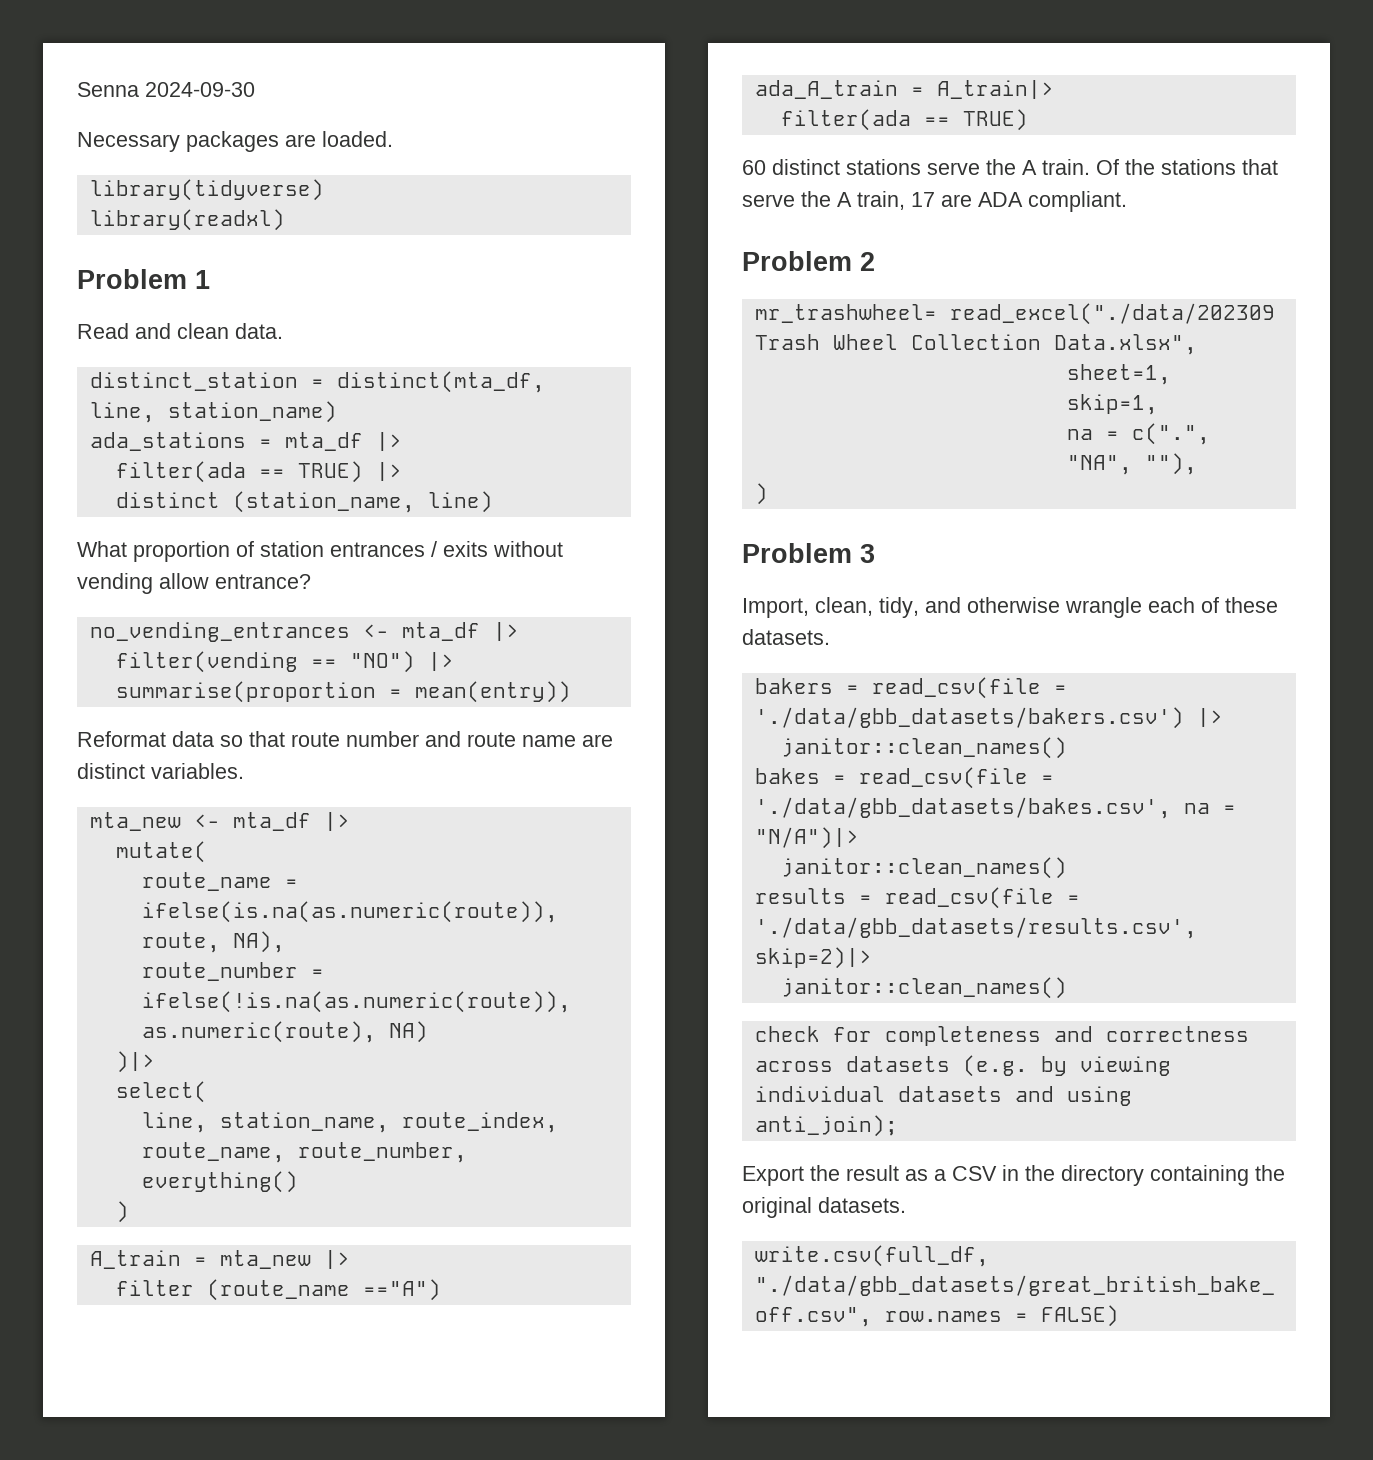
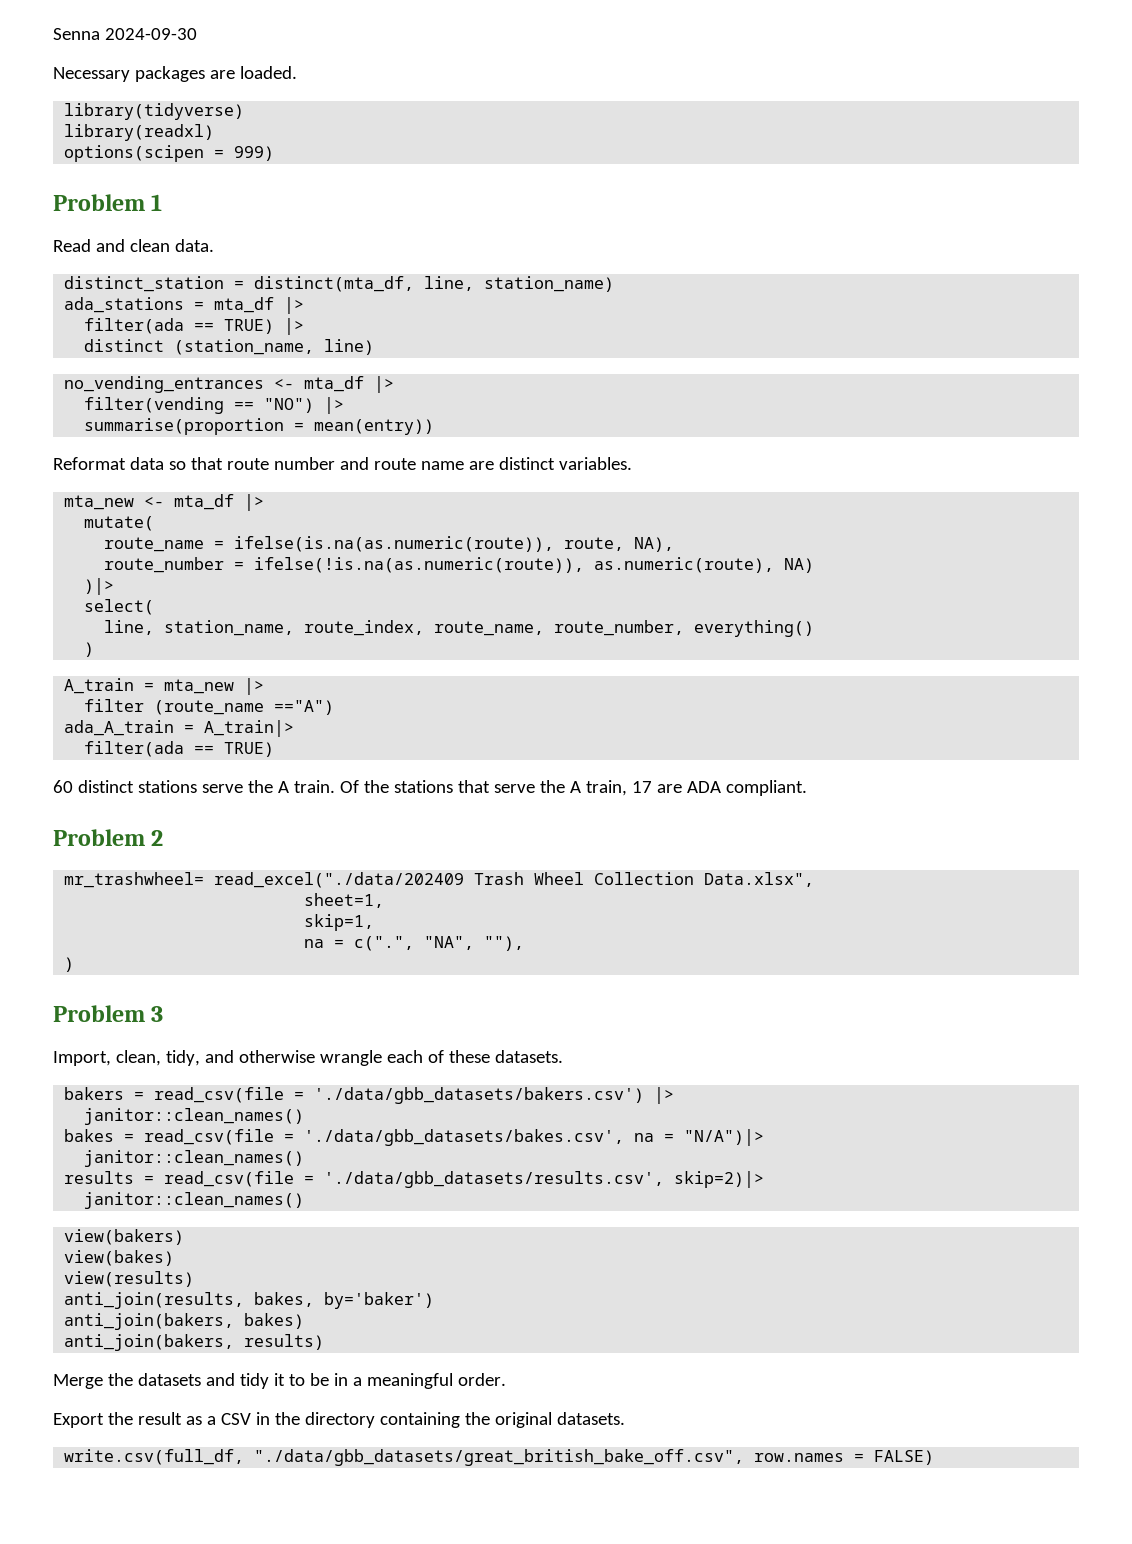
+ options(scipen = 999)
- What proportion of station entrances / exits without vending allow entrance?
- mr_trashwheel= read_excel("./data/202309 Trash Wheel Collection Data.xlsx",
+ mr_trashwheel= read_excel("./data/202409 Trash Wheel Collection Data.xlsx",
- check for completeness and correctness across datasets (e.g. by viewing individual datasets and using anti_join);
+ view(bakers)
+ view(bakes)
+ view(results)
+ anti_join(results, bakes, by='baker')
+ anti_join(bakers, bakes)
+ anti_join(bakers, results)
+ Merge the datasets and tidy it to be in a meaningful order.

